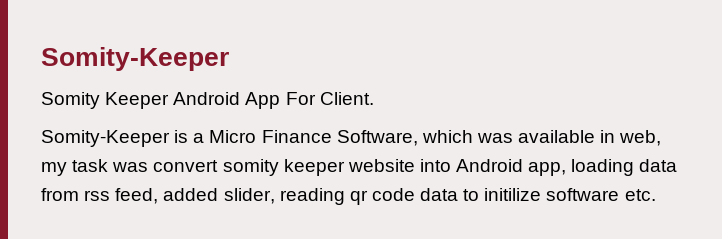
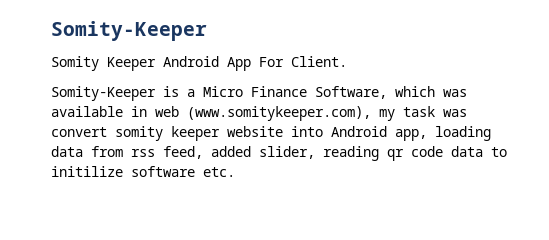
- Somity-Keeper is a Micro Finance Software, which was available in web, my task was convert somity keeper website into Android app, loading data from rss feed, added slider, reading qr code data to initilize software etc.
+ Somity-Keeper is a Micro Finance Software, which was available in web (www.somitykeeper.com), my task was convert somity keeper website into Android app, loading data from rss feed, added slider, reading qr code data to initilize software etc.

